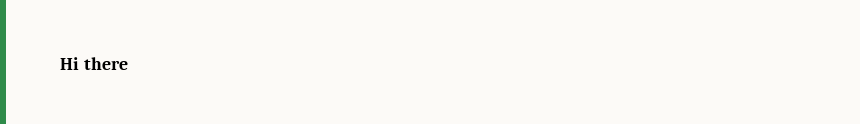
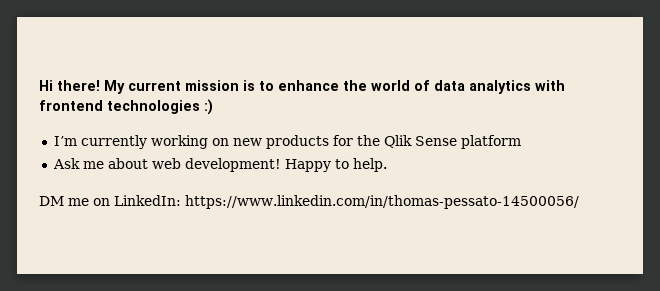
- Hi there
+ Hi there! My current mission is to enhance the world of data analytics with frontend technologies :)
+ I’m currently working on new products for the Qlik Sense platform
+ Ask me about web development! Happy to help.
+ DM me on LinkedIn: https://www.linkedin.com/in/thomas-pessato-14500056/

